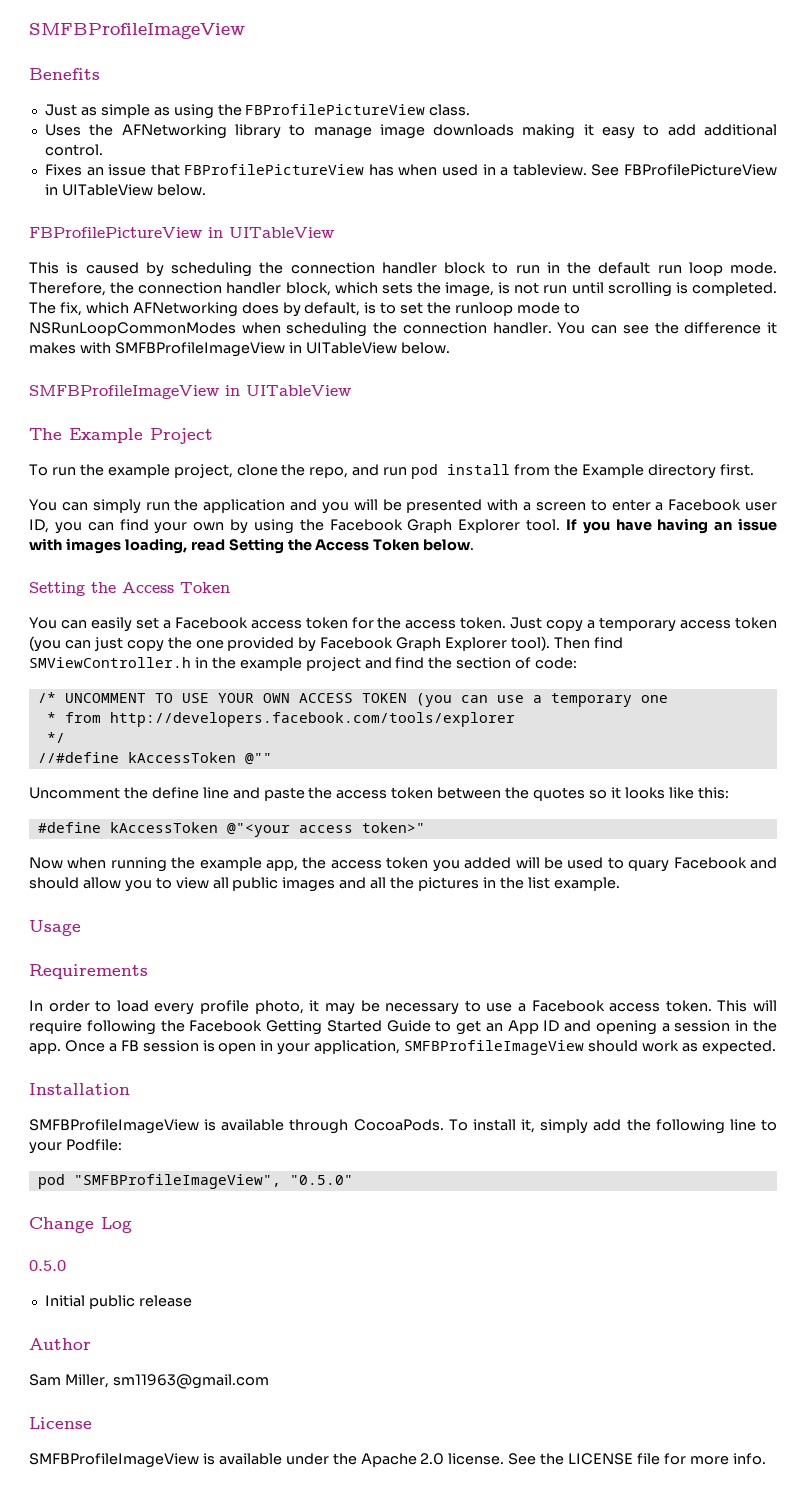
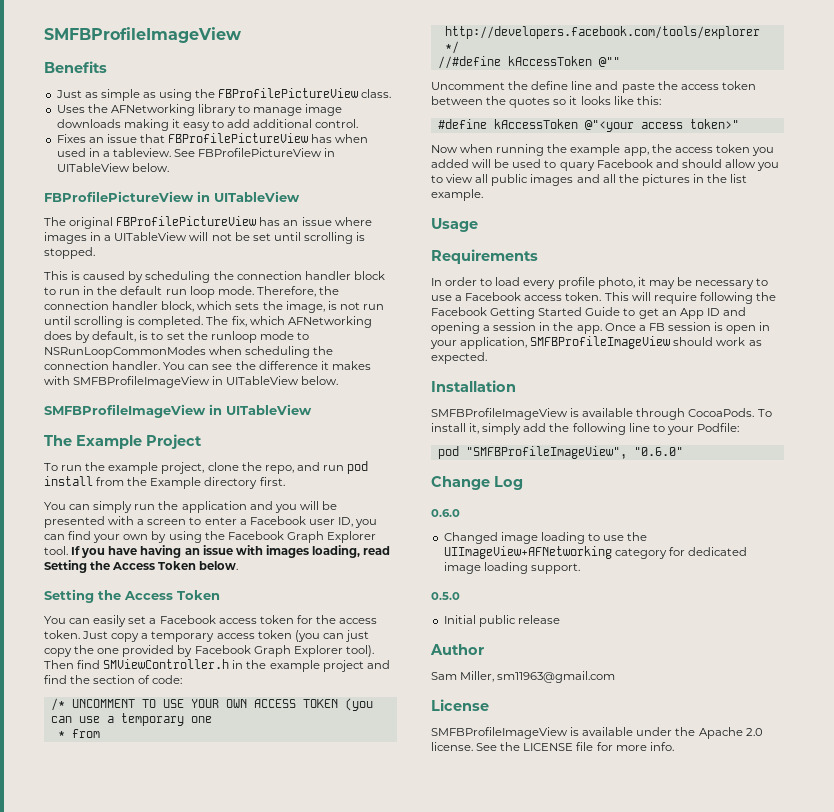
+ The original FBProfilePictureView has an issue where images in a UITableView will not be set until scrolling is stopped.
- pod "SMFBProfileImageView", "0.5.0"
+ pod "SMFBProfileImageView", "0.6.0"
+ 0.6.0
+ Changed image loading to use the UIImageView+AFNetworking category for dedicated image loading support.

